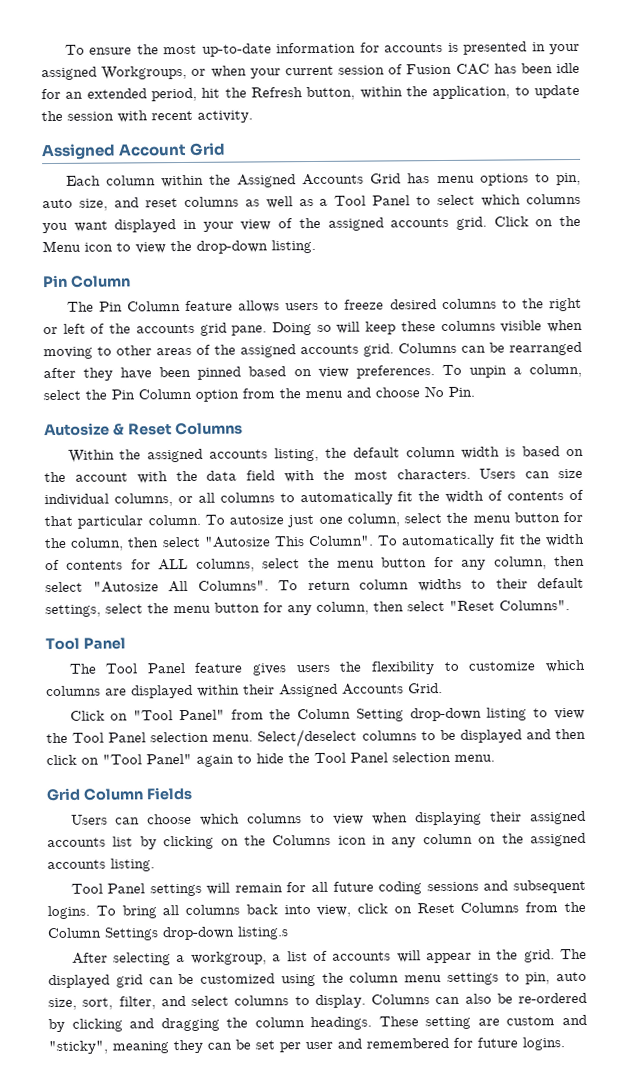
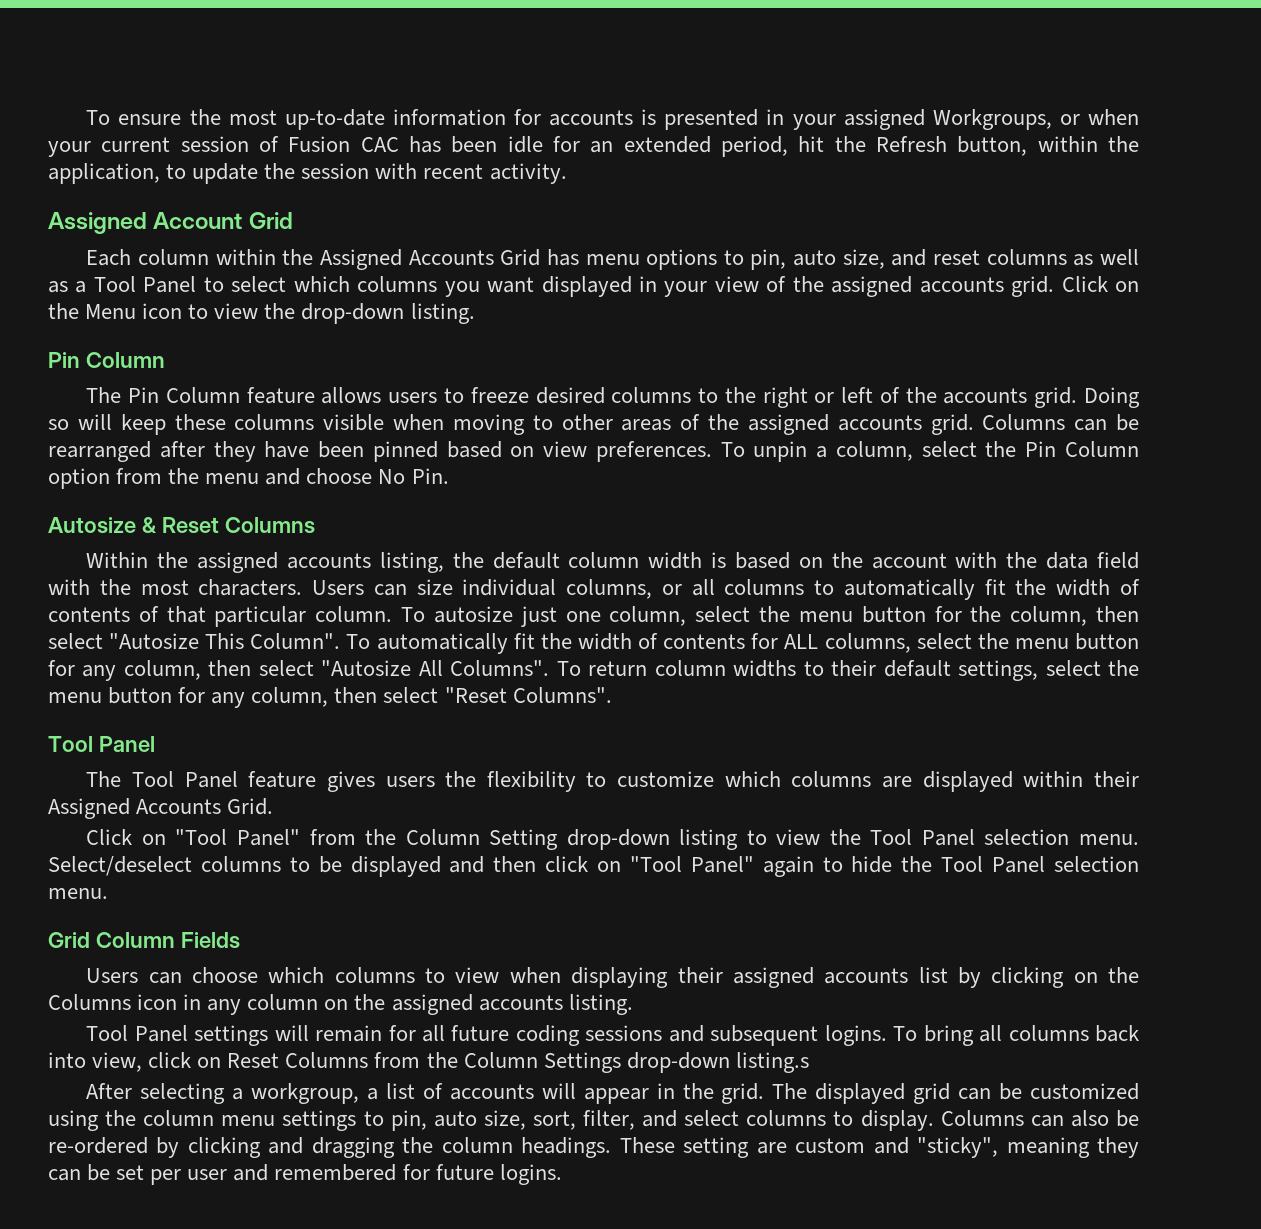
- The Pin Column feature allows users to freeze desired columns to the right or left of the accounts grid pane.
+ The Pin Column feature allows users to freeze desired columns to the right or left of the accounts grid.

